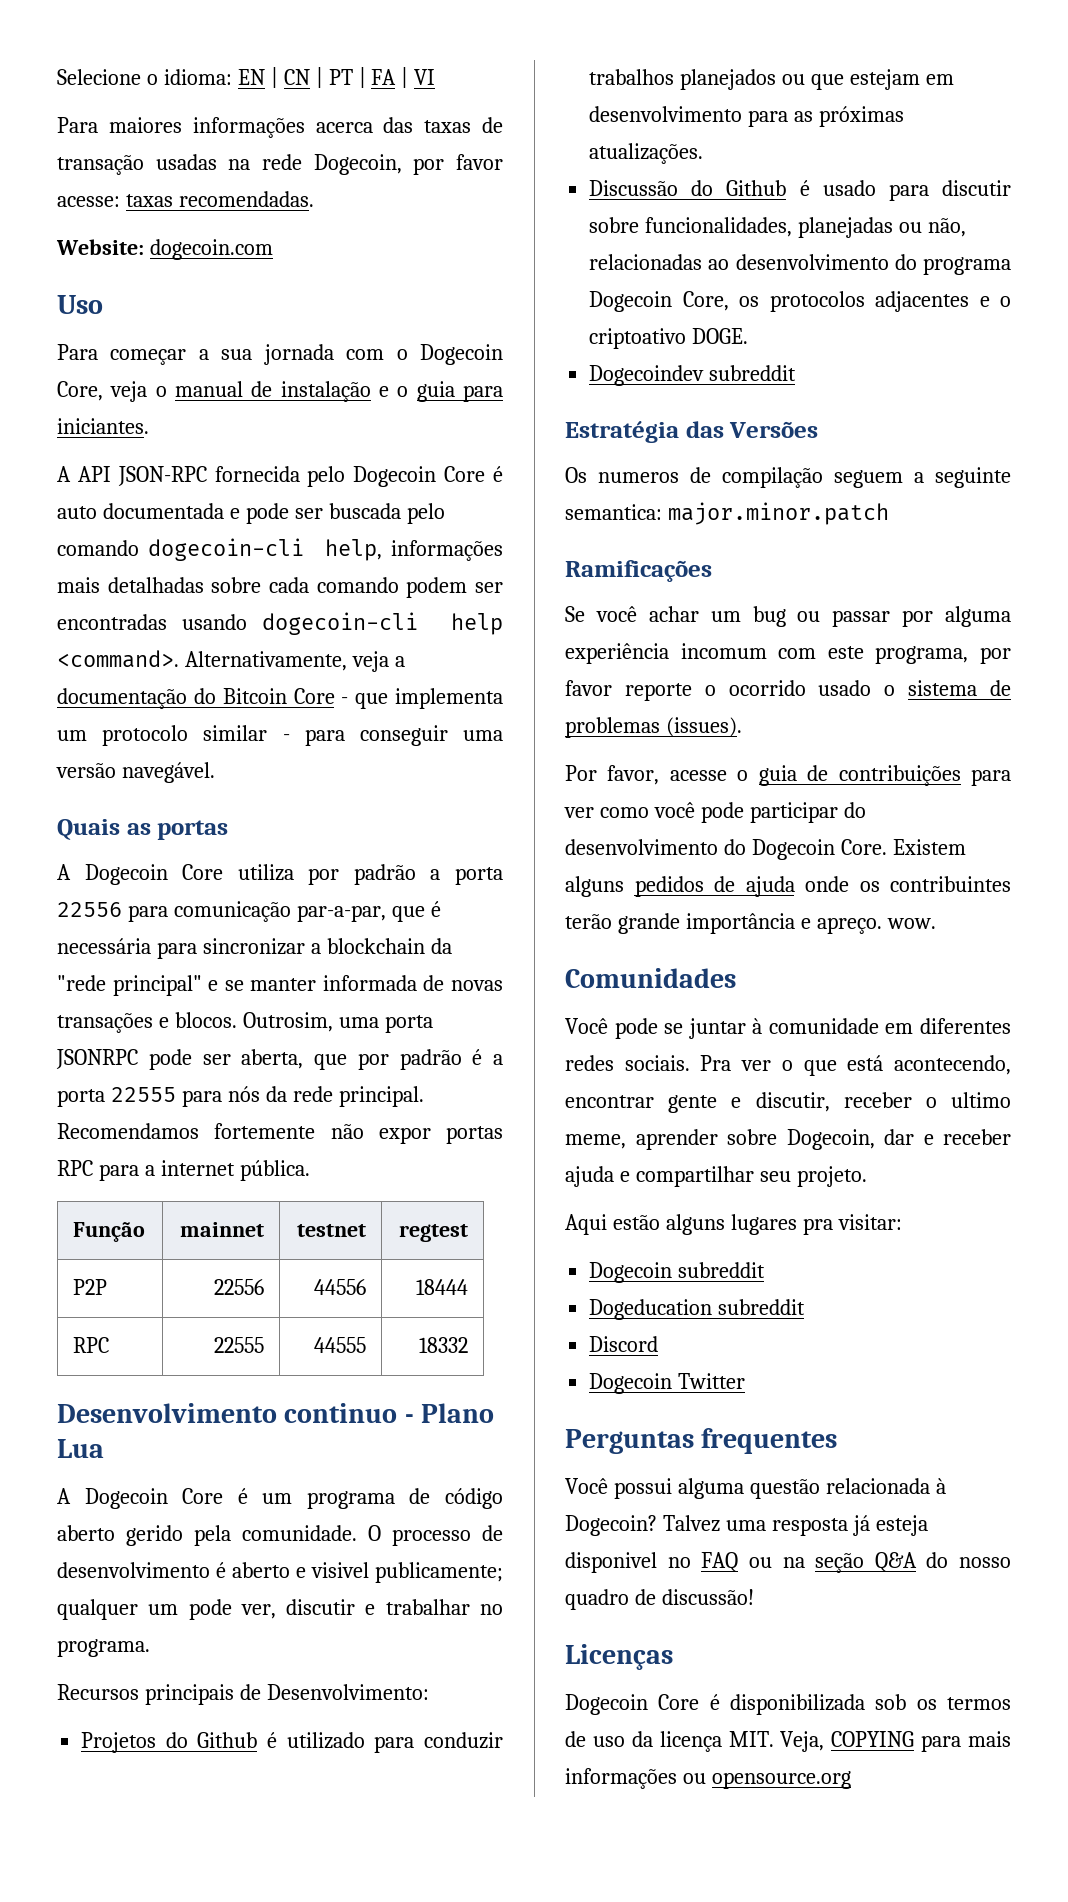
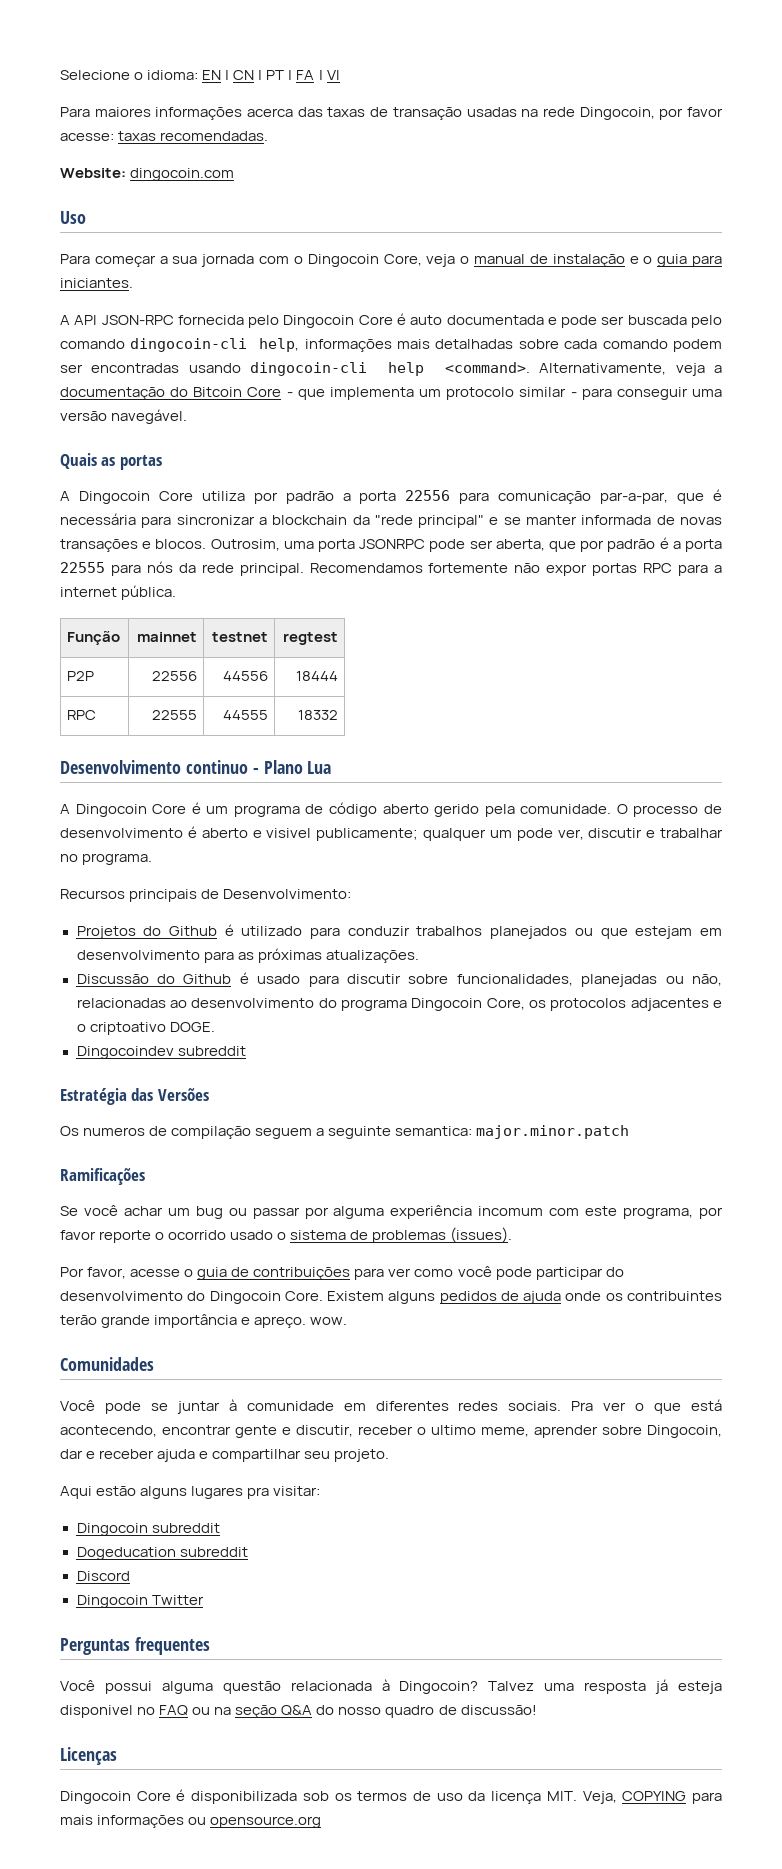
- Para maiores informações acerca das taxas de transação usadas na rede Dogecoin, por favor acesse: taxas recomendadas.
+ Para maiores informações acerca das taxas de transação usadas na rede Dingocoin, por favor acesse: taxas recomendadas.
- Website: dogecoin.com
+ Website: dingocoin.com
- Para começar a sua jornada com o Dogecoin Core, veja o manual de instalação e o guia para iniciantes.
+ Para começar a sua jornada com o Dingocoin Core, veja o manual de instalação e o guia para iniciantes.
- A API JSON-RPC fornecida pelo Dogecoin Core é auto documentada e pode ser buscada pelo comando dogecoin-cli help, informações mais detalhadas sobre cada comando podem ser encontradas usando dogecoin-cli help <command>.
+ A API JSON-RPC fornecida pelo Dingocoin Core é auto documentada e pode ser buscada pelo comando dingocoin-cli help, informações mais detalhadas sobre cada comando podem ser encontradas usando dingocoin-cli help <command>.
- A Dogecoin Core utiliza por padrão a porta 22556 para comunicação par-a-par, que é necessária para sincronizar a blockchain da "rede principal" e se manter informada de novas transações e blocos.
+ A Dingocoin Core utiliza por padrão a porta 22556 para comunicação par-a-par, que é necessária para sincronizar a blockchain da "rede principal" e se manter informada de novas transações e blocos.
- A Dogecoin Core é um programa de código aberto gerido pela comunidade.
+ A Dingocoin Core é um programa de código aberto gerido pela comunidade.
- Discussão do Github é usado para discutir sobre funcionalidades, planejadas ou não, relacionadas ao desenvolvimento do programa Dogecoin Core, os protocolos adjacentes e o criptoativo DOGE.
+ Discussão do Github é usado para discutir sobre funcionalidades, planejadas ou não, relacionadas ao desenvolvimento do programa Dingocoin Core, os protocolos adjacentes e o criptoativo DOGE.
- Dogecoindev subreddit
+ Dingocoindev subreddit
- Por favor, acesse o guia de contribuições para ver como você pode participar do desenvolvimento do Dogecoin Core.
+ Por favor, acesse o guia de contribuições para ver como você pode participar do desenvolvimento do Dingocoin Core.
- Pra ver o que está acontecendo, encontrar gente e discutir, receber o ultimo meme, aprender sobre Dogecoin, dar e receber ajuda e compartilhar seu projeto.
+ Pra ver o que está acontecendo, encontrar gente e discutir, receber o ultimo meme, aprender sobre Dingocoin, dar e receber ajuda e compartilhar seu projeto.
- Dogecoin subreddit
+ Dingocoin subreddit
- Dogecoin Twitter
+ Dingocoin Twitter
- Você possui alguma questão relacionada à Dogecoin?
+ Você possui alguma questão relacionada à Dingocoin?
- Dogecoin Core é disponibilizada sob os termos de uso da licença MIT. Veja, COPYING para mais informações ou opensource.org
+ Dingocoin Core é disponibilizada sob os termos de uso da licença MIT. Veja, COPYING para mais informações ou opensource.org

